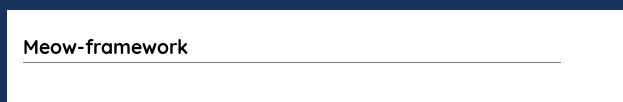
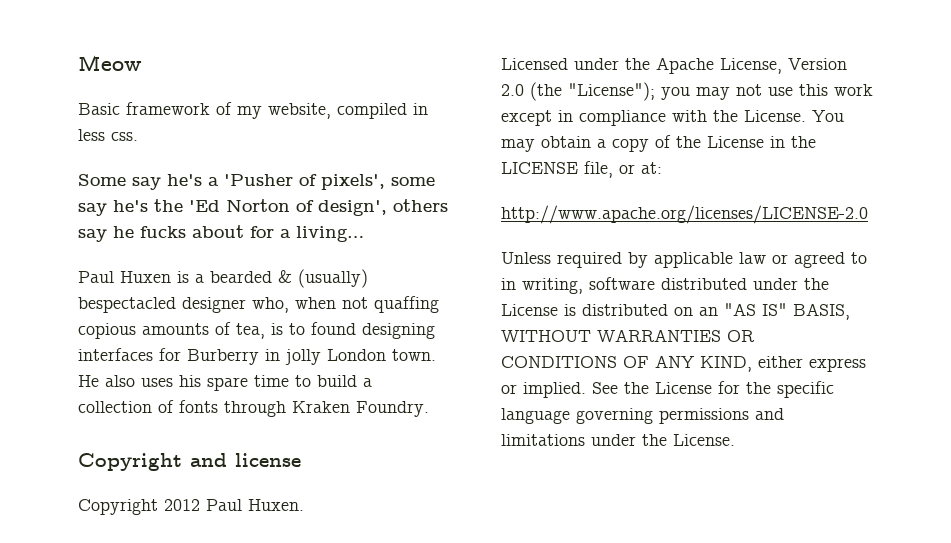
- Meow-framework
+ Meow
+ Basic framework of my website, compiled in less css.
+ Some say he's a 'Pusher of pixels', some say he's the 'Ed Norton of design', others say he fucks about for a living…
+ Paul Huxen is a bearded & (usually) bespectacled designer who, when not quaffing copious amounts of tea, is to found designing interfaces for Burberry in jolly London town. He also uses his spare time to build a collection of fonts through Kraken Foundry.
+ Copyright and license
+ Copyright 2012 Paul Huxen.
+ Licensed under the Apache License, Version 2.0 (the "License"); you may not use this work except in compliance with the License. You may obtain a copy of the License in the LICENSE file, or at:
+ http://www.apache.org/licenses/LICENSE-2.0
+ Unless required by applicable law or agreed to in writing, software distributed under the License is distributed on an "AS IS" BASIS, WITHOUT WARRANTIES OR CONDITIONS OF ANY KIND, either express or implied. See the License for the specific language governing permissions and limitations under the License.

